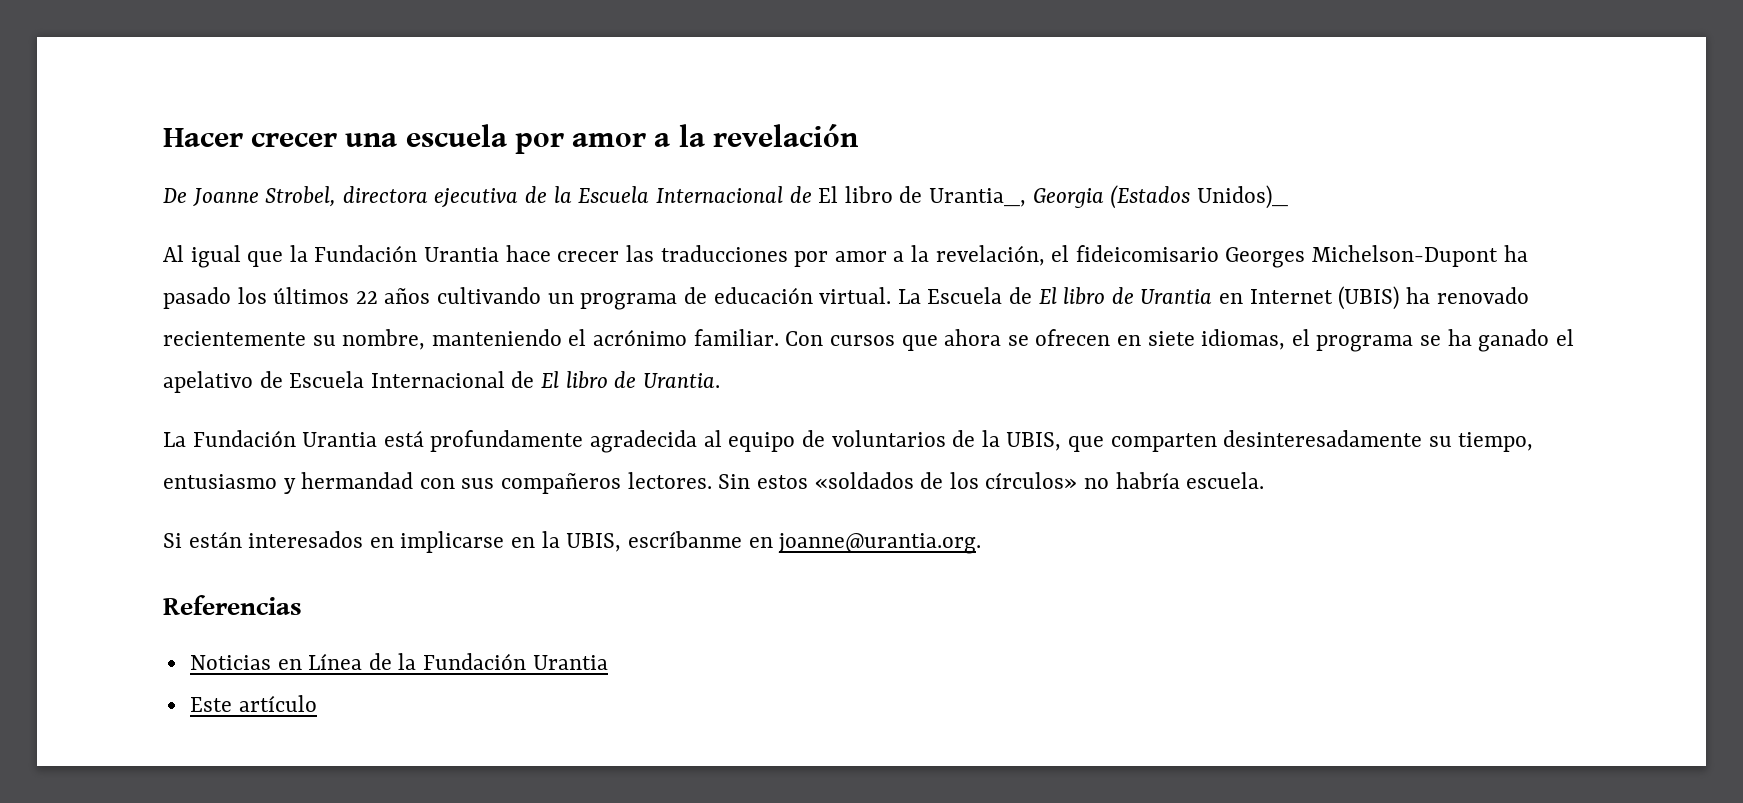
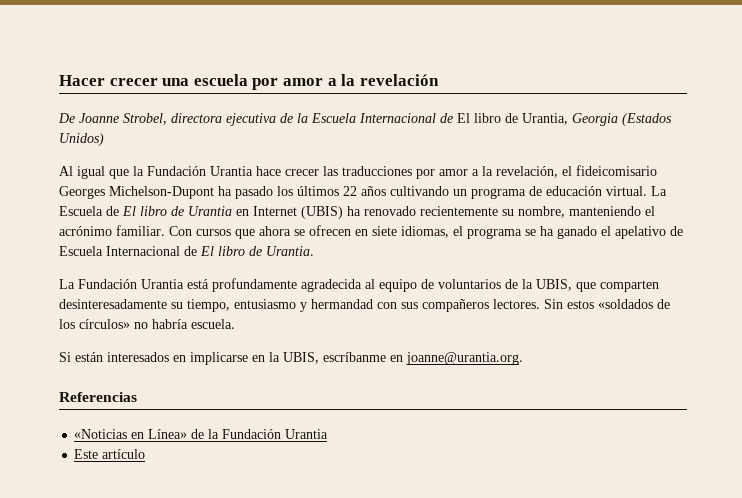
- De Joanne Strobel, directora ejecutiva de la Escuela Internacional de El libro de Urantia_, Georgia (Estados Unidos)_
+ De Joanne Strobel, directora ejecutiva de la Escuela Internacional de El libro de Urantia, Georgia (Estados Unidos)
- Noticias en Línea de la Fundación Urantia
+ «Noticias en Línea» de la Fundación Urantia

